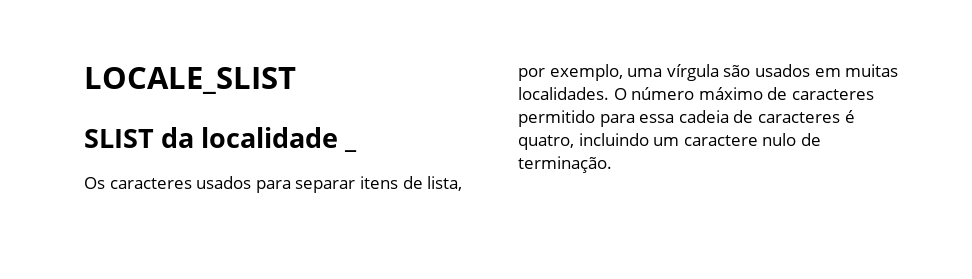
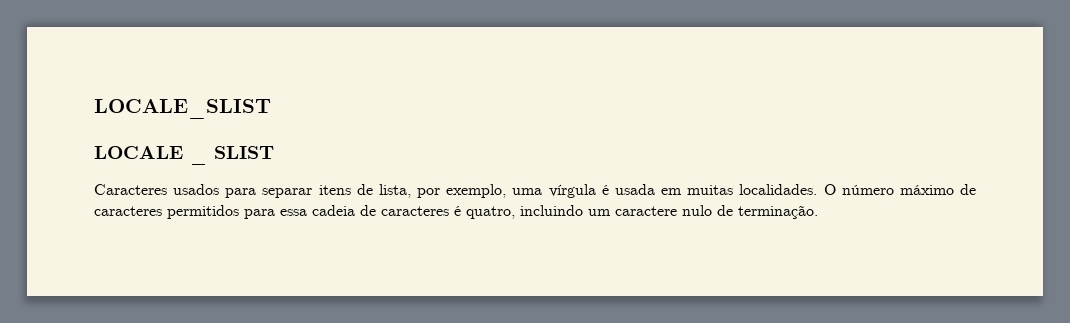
- SLIST da localidade _
- Os caracteres usados para separar itens de lista, por exemplo, uma vírgula são usados em muitas localidades.
+ LOCALE _ SLIST
+ Caracteres usados para separar itens de lista, por exemplo, uma vírgula é usada em muitas localidades.
- O número máximo de caracteres permitido para essa cadeia de caracteres é quatro, incluindo um caractere nulo de terminação.
+ O número máximo de caracteres permitidos para essa cadeia de caracteres é quatro, incluindo um caractere nulo de terminação.

